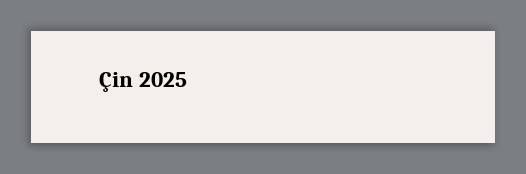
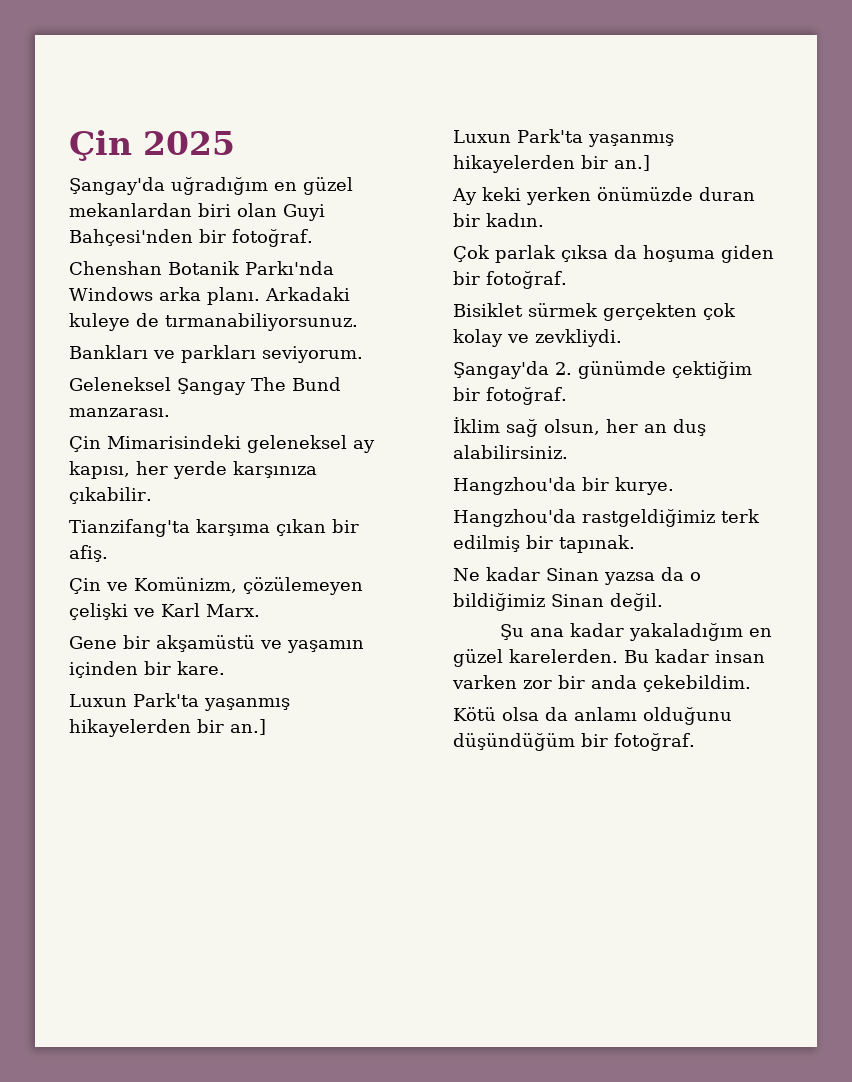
+ Şangay'da uğradığım en güzel mekanlardan biri olan Guyi Bahçesi'nden bir fotoğraf.
+ Chenshan Botanik Parkı'nda Windows arka planı. Arkadaki kuleye de tırmanabiliyorsunuz.
+ Bankları ve parkları seviyorum.
+ Geleneksel Şangay The Bund manzarası.
+ Çin Mimarisindeki geleneksel ay kapısı, her yerde karşınıza çıkabilir.
+ Tianzifang'ta karşıma çıkan bir afiş.
+ Çin ve Komünizm, çözülemeyen çelişki ve Karl Marx.
+ Gene bir akşamüstü ve yaşamın içinden bir kare.
+ Luxun Park'ta yaşanmış hikayelerden bir an.]
+ Luxun Park'ta yaşanmış hikayelerden bir an.]
+ Ay keki yerken önümüzde duran bir kadın.
+ Çok parlak çıksa da hoşuma giden bir fotoğraf.
+ Bisiklet sürmek gerçekten çok kolay ve zevkliydi.
+ Şangay'da 2. günümde çektiğim bir fotoğraf.
+ İklim sağ olsun, her an duş alabilirsiniz.
+ Hangzhou'da bir kurye.
+ Hangzhou'da rastgeldiğimiz terk edilmiş bir tapınak.
+ Ne kadar Sinan yazsa da o bildiğimiz Sinan değil.
+ Şu ana kadar yakaladığım en güzel karelerden. Bu kadar insan varken zor bir anda çekebildim.
+ Kötü olsa da anlamı olduğunu düşündüğüm bir fotoğraf.

